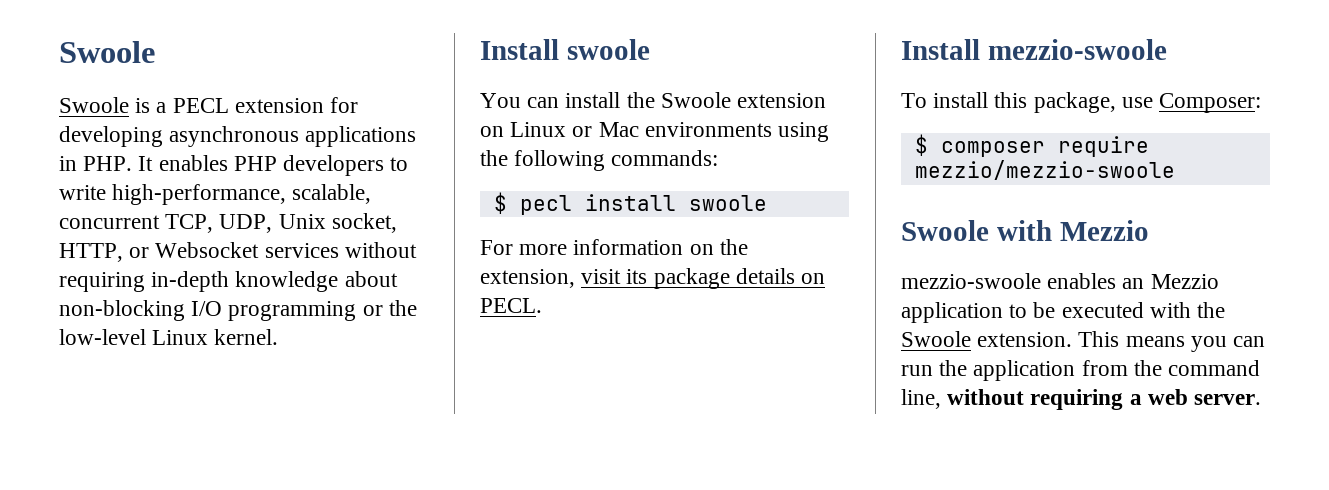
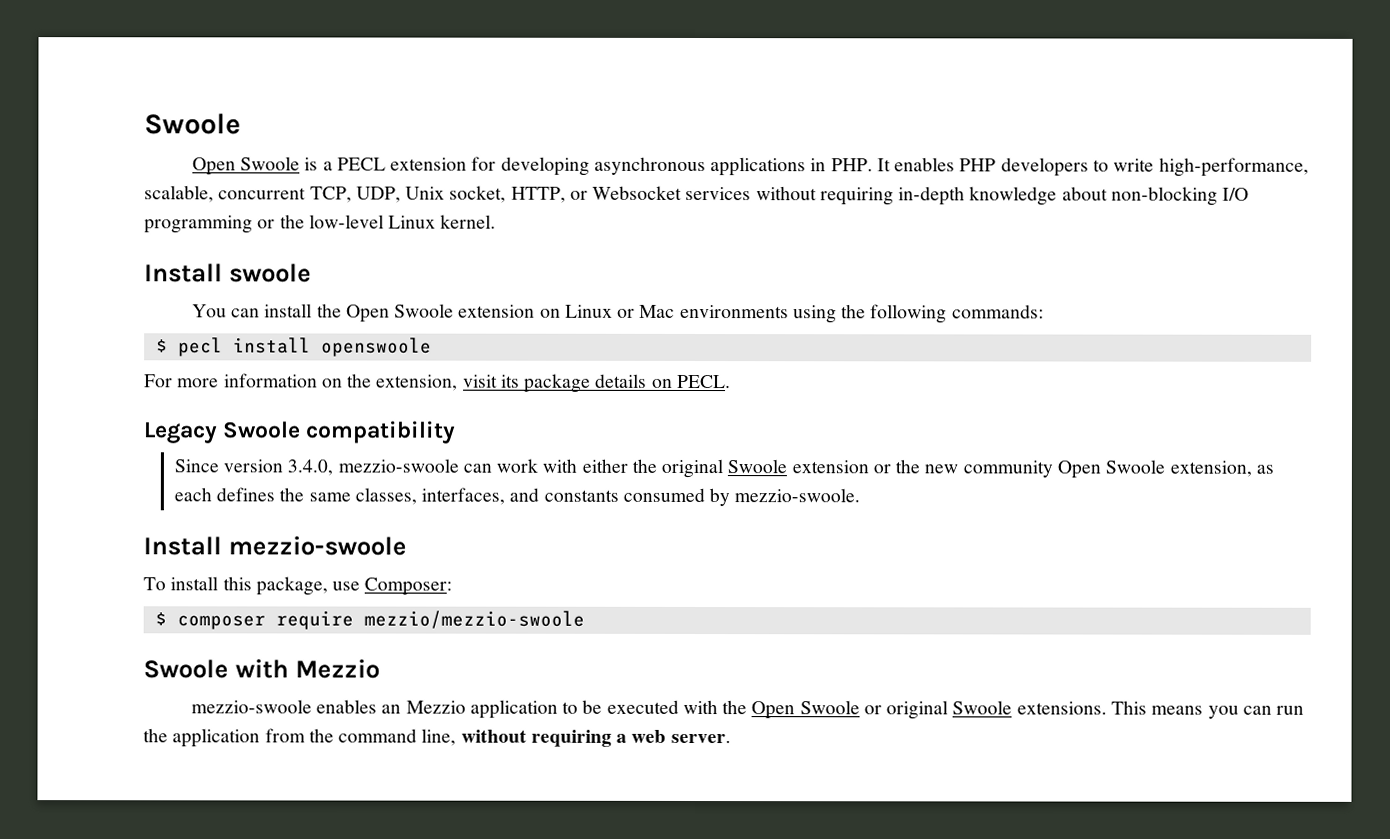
- Swoole is a PECL extension for developing asynchronous applications in PHP. It enables PHP developers to write high-performance, scalable, concurrent TCP, UDP, Unix socket, HTTP, or Websocket services without requiring in-depth knowledge about non-blocking I/O programming or the low-level Linux kernel.
+ Open Swoole is a PECL extension for developing asynchronous applications in PHP. It enables PHP developers to write high-performance, scalable, concurrent TCP, UDP, Unix socket, HTTP, or Websocket services without requiring in-depth knowledge about non-blocking I/O programming or the low-level Linux kernel.
- You can install the Swoole extension on Linux or Mac environments using the following commands:
+ You can install the Open Swoole extension on Linux or Mac environments using the following commands:
- $ pecl install swoole
+ $ pecl install openswoole
+ Legacy Swoole compatibility
+ Since version 3.4.0, mezzio-swoole can work with either the original Swoole extension or the new community Open Swoole extension, as each defines the same classes, interfaces, and constants consumed by mezzio-swoole.
- mezzio-swoole enables an Mezzio application to be executed with the Swoole extension.
+ mezzio-swoole enables an Mezzio application to be executed with the Open Swoole or original Swoole extensions.

